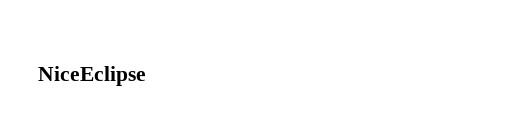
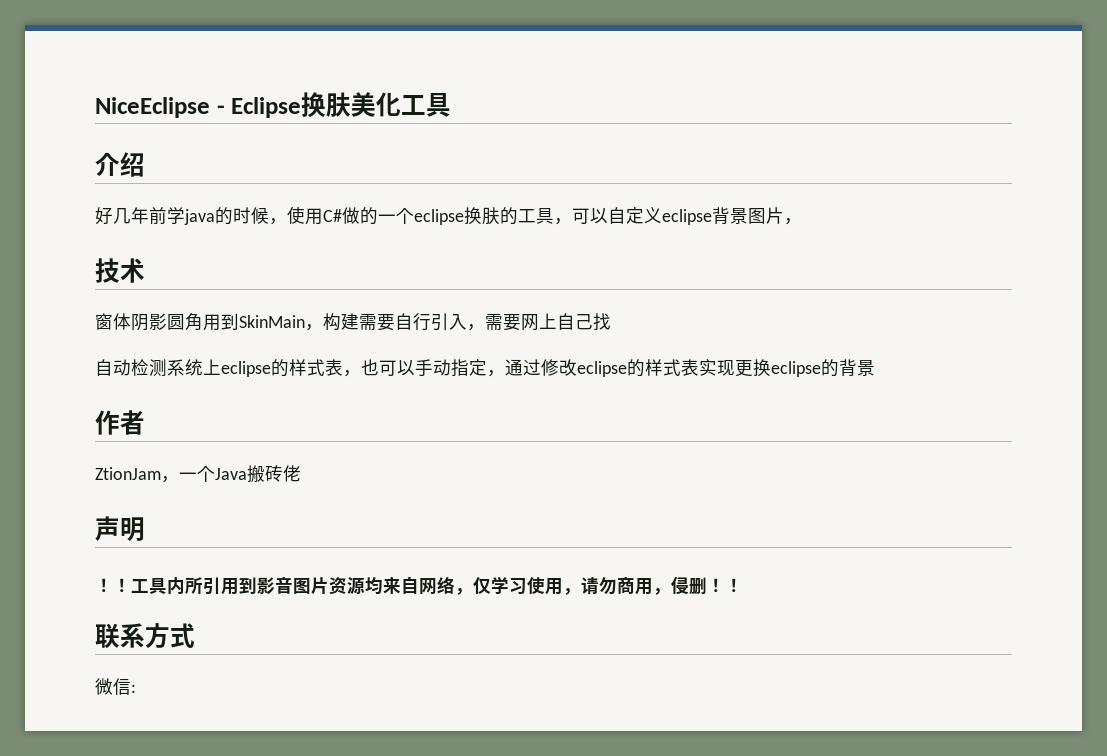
- NiceEclipse
+ NiceEclipse - Eclipse换肤美化工具
+ 介绍
+ 好几年前学java的时候，使用C#做的一个eclipse换肤的工具，可以自定义eclipse背景图片，
+ 技术
+ 窗体阴影圆角用到SkinMain，构建需要自行引入，需要网上自己找
+ 自动检测系统上eclipse的样式表，也可以手动指定，通过修改eclipse的样式表实现更换eclipse的背景
+ 作者
+ ZtionJam，一个Java搬砖佬
+ 声明
+ ！！工具内所引用到影音图片资源均来自网络，仅学习使用，请勿商用，侵删！！
+ 联系方式
+ 微信:

